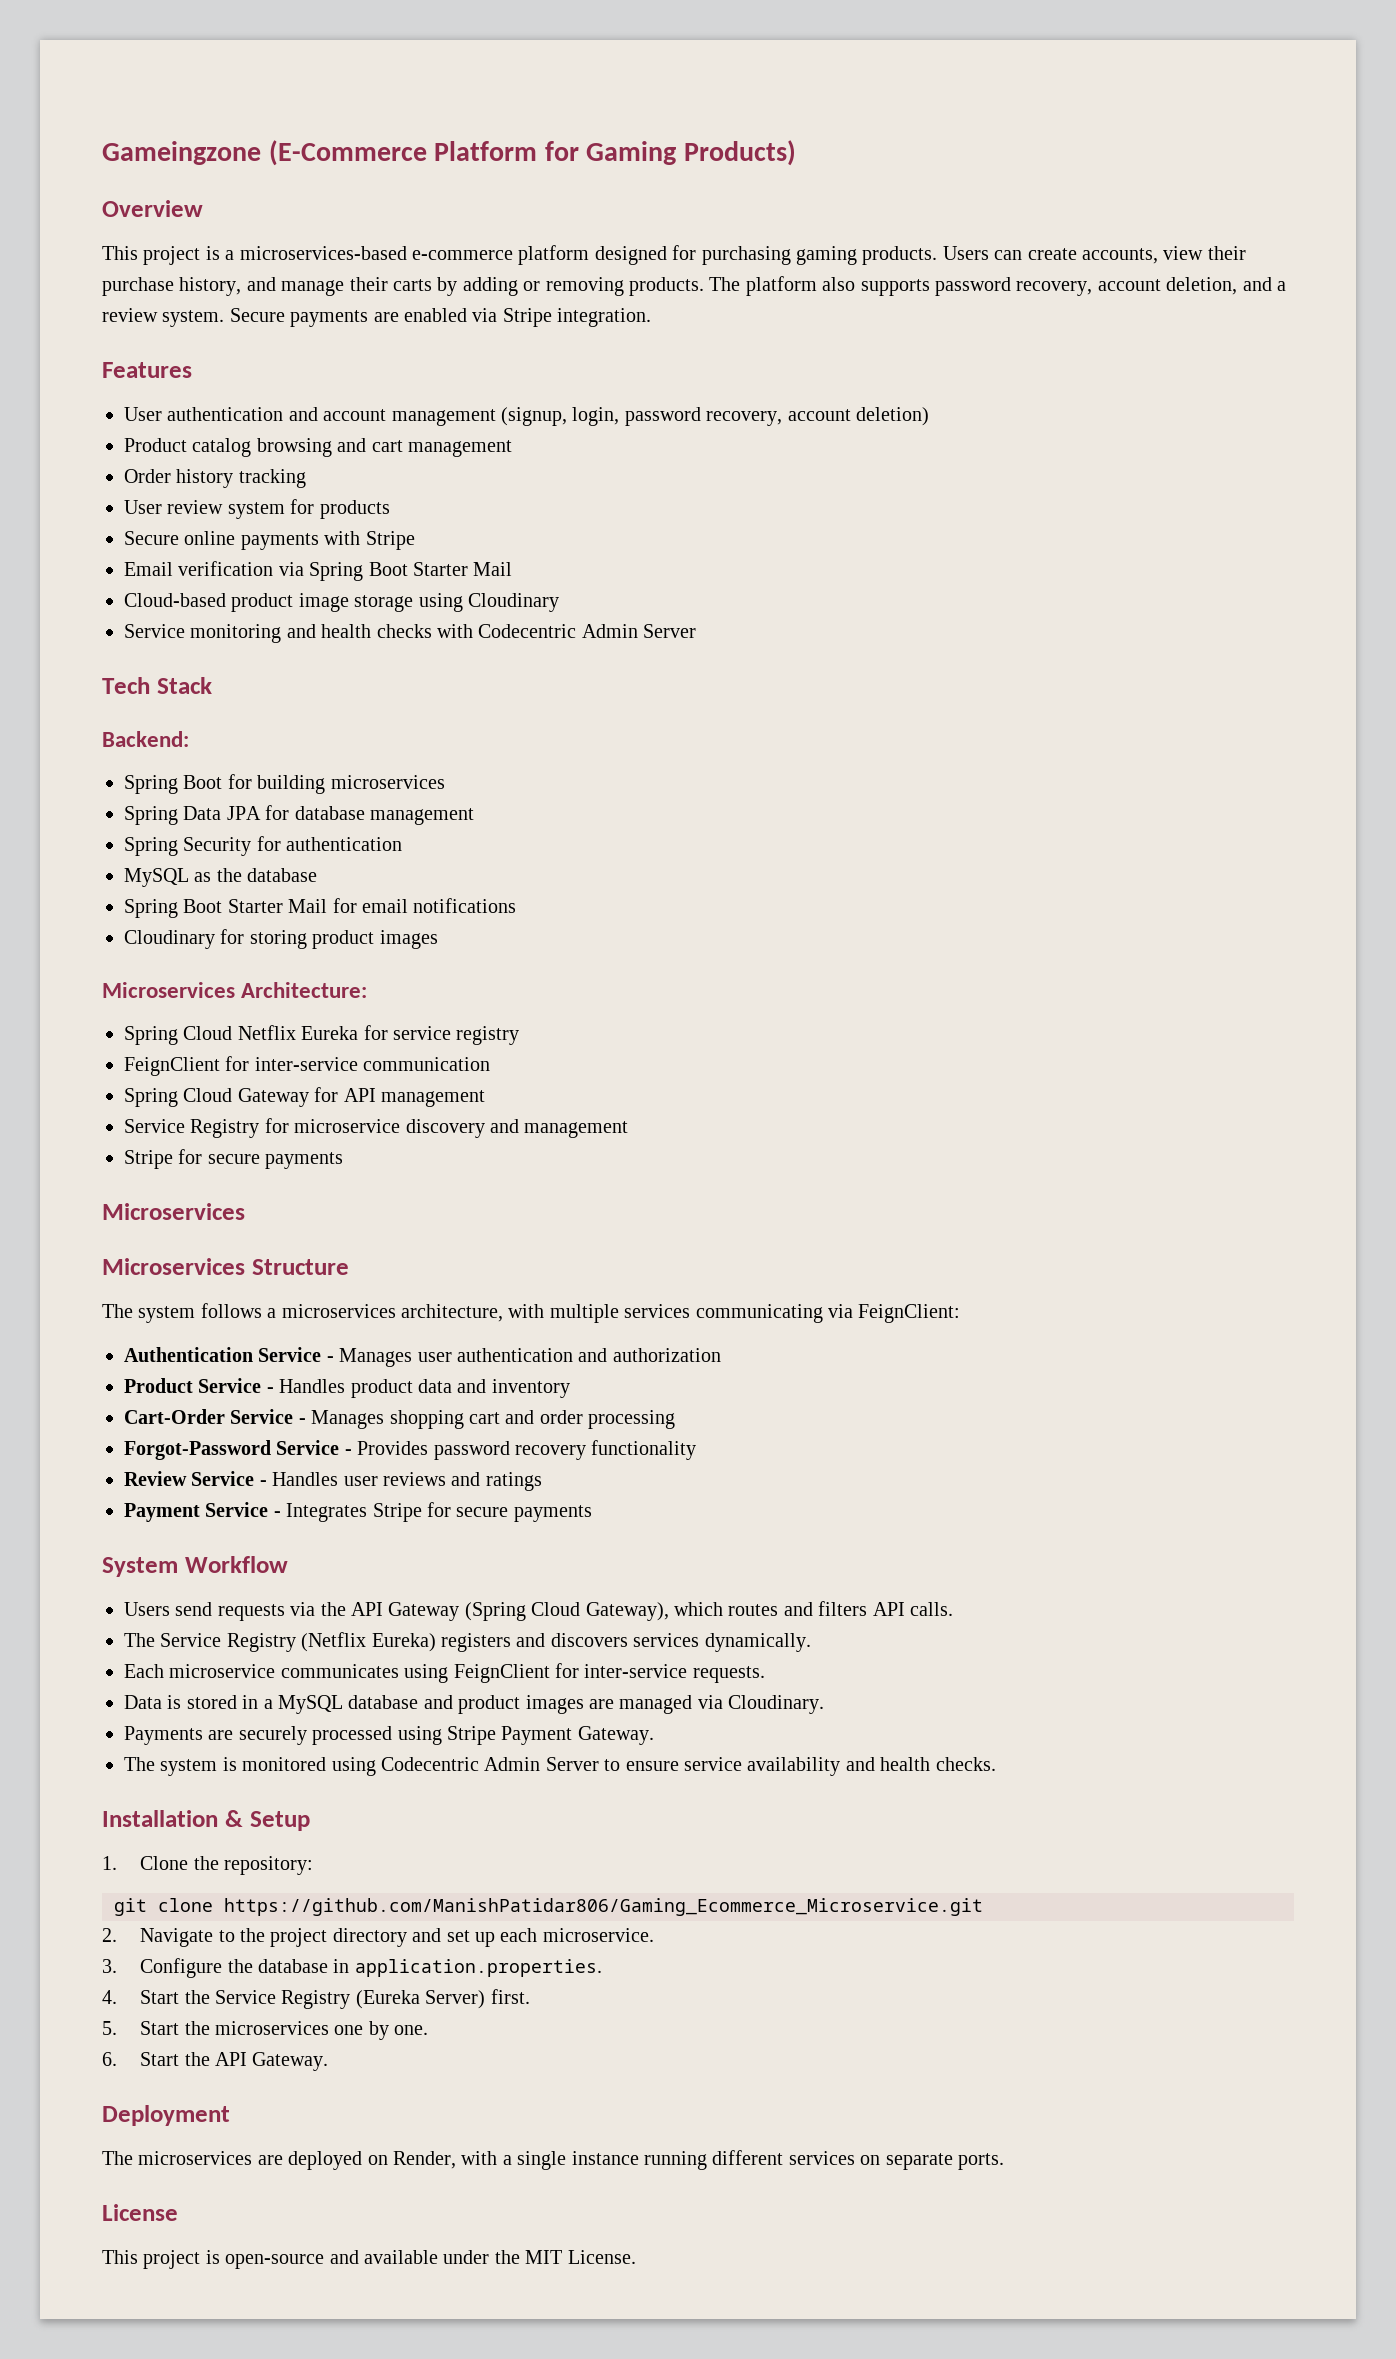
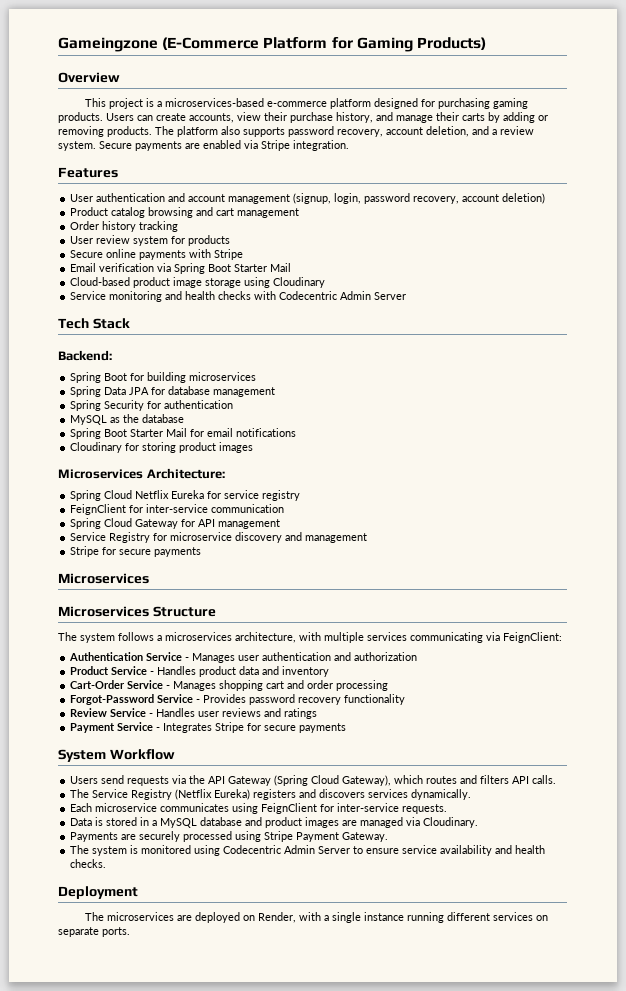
- Installation & Setup
- 1. Clone the repository:
- git clone https://github.com/ManishPatidar806/Gaming_Ecommerce_Microservice.git
- 2. Navigate to the project directory and set up each microservice.
- 3. Configure the database in application.properties.
- 4. Start the Service Registry (Eureka Server) first.
- 5. Start the microservices one by one.
- 6. Start the API Gateway.
- License
- This project is open-source and available under the MIT License.

